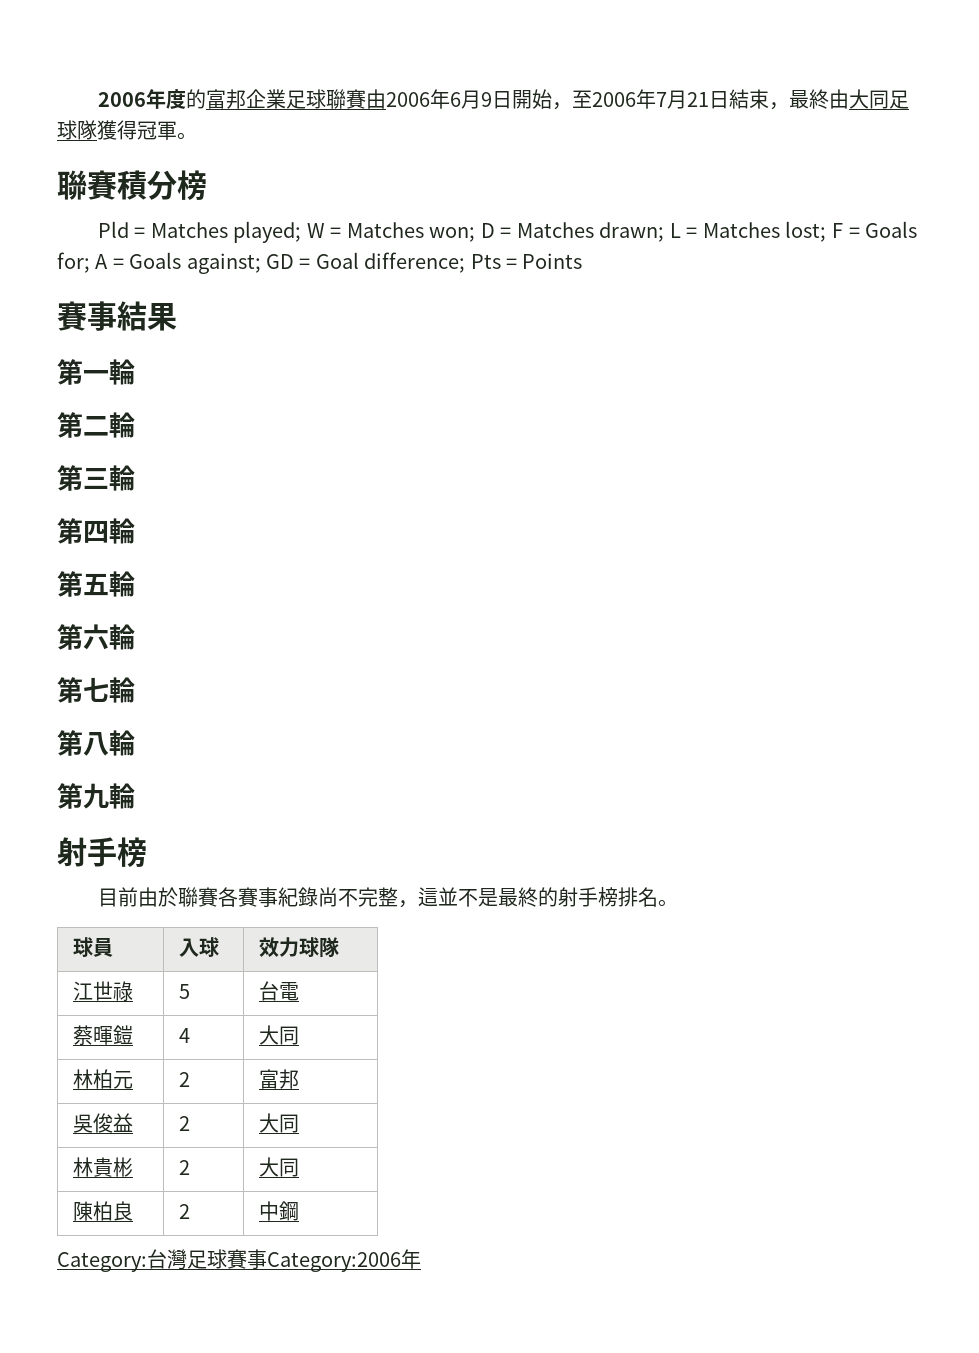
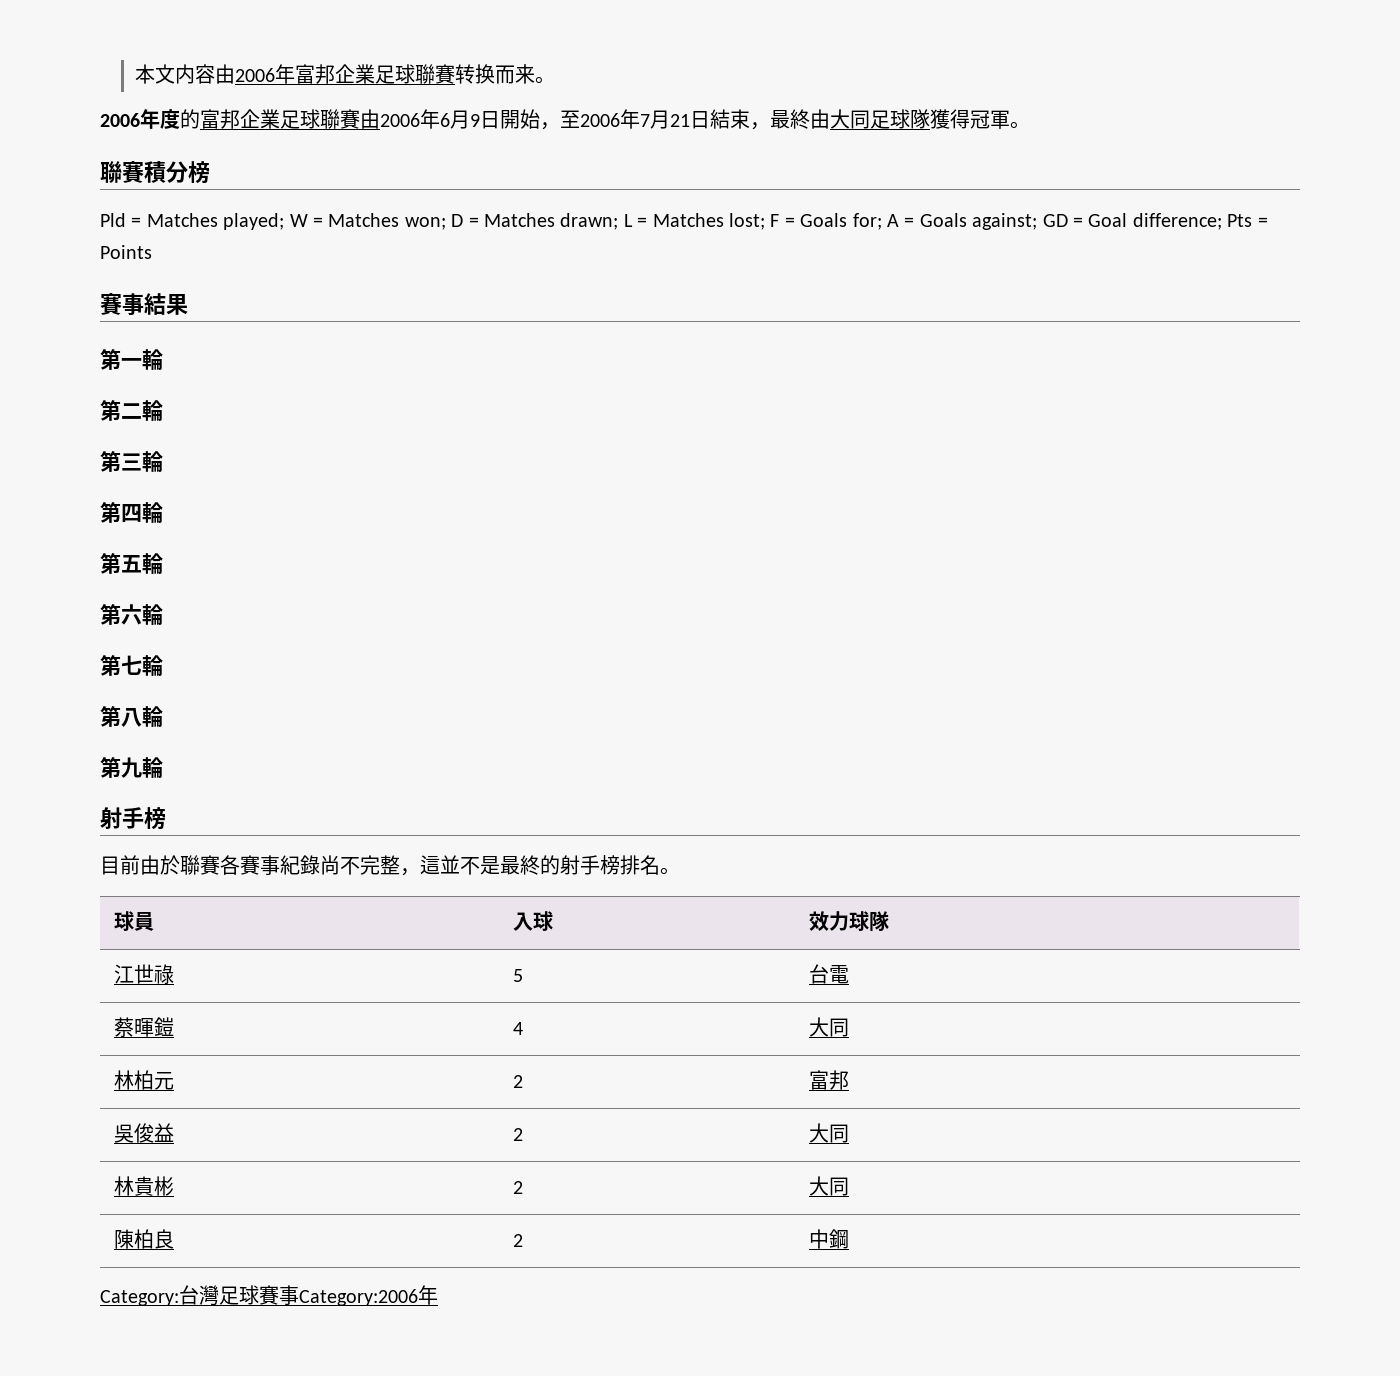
+ 本文内容由2006年富邦企業足球聯賽转换而来。

